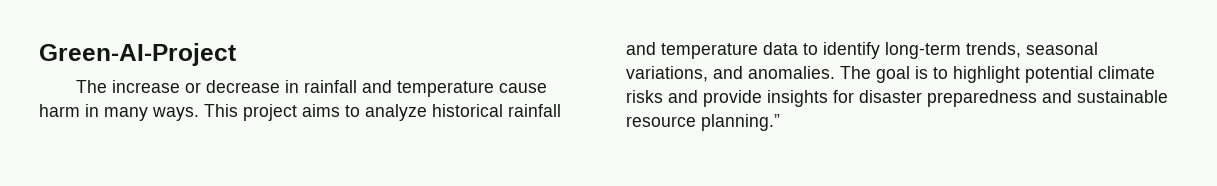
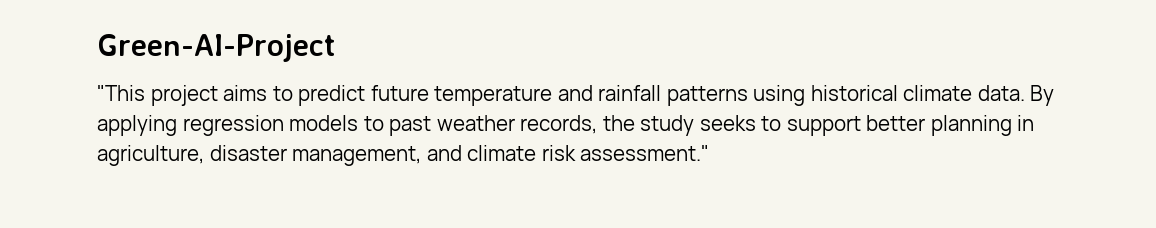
- The increase or decrease in rainfall and temperature cause harm in many ways. This project aims to analyze historical rainfall and temperature data to identify long-term trends, seasonal variations, and anomalies. The goal is to highlight potential climate risks and provide insights for disaster preparedness and sustainable resource planning.”
+ "This project aims to predict future temperature and rainfall patterns using historical climate data. By applying regression models to past weather records, the study seeks to support better planning in agriculture, disaster management, and climate risk assessment."

